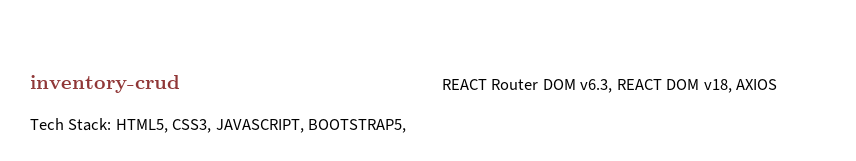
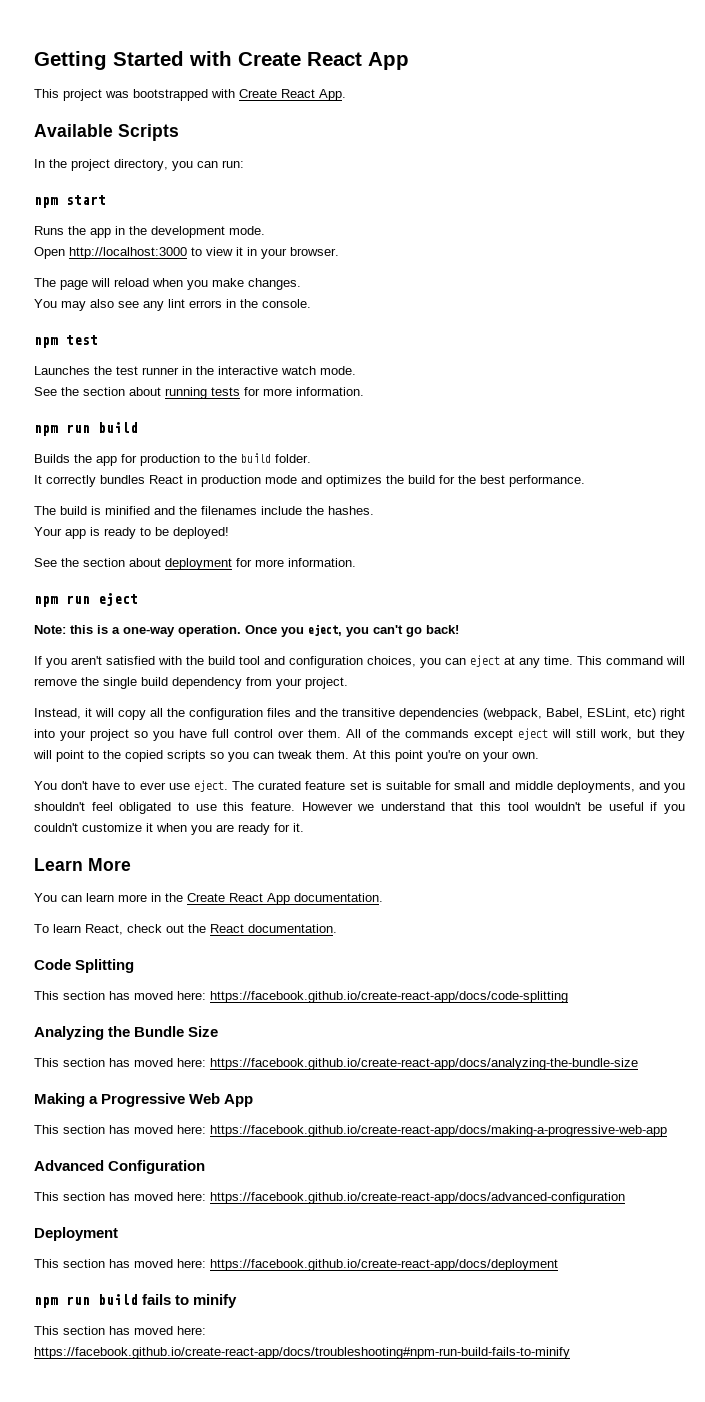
- inventory-crud
- Tech Stack: HTML5, CSS3, JAVASCRIPT, BOOTSTRAP5, REACT Router DOM v6.3, REACT DOM v18, AXIOS
+ Getting Started with Create React App
+ This project was bootstrapped with Create React App.
+ Available Scripts
+ In the project directory, you can run:
+ npm start
+ Runs the app in the development mode.
+ Open http://localhost:3000 to view it in your browser.
+ The page will reload when you make changes.
+ You may also see any lint errors in the console.
+ npm test
+ Launches the test runner in the interactive watch mode.
+ See the section about running tests for more information.
+ npm run build
+ Builds the app for production to the build folder.
+ It correctly bundles React in production mode and optimizes the build for the best performance.
+ The build is minified and the filenames include the hashes.
+ Your app is ready to be deployed!
+ See the section about deployment for more information.
+ npm run eject
+ Note: this is a one-way operation. Once you eject, you can't go back!
+ If you aren't satisfied with the build tool and configuration choices, you can eject at any time. This command will remove the single build dependency from your project.
+ Instead, it will copy all the configuration files and the transitive dependencies (webpack, Babel, ESLint, etc) right into your project so you have full control over them. All of the commands except eject will still work, but they will point to the copied scripts so you can tweak them. At this point you're on your own.
+ You don't have to ever use eject. The curated feature set is suitable for small and middle deployments, and you shouldn't feel obligated to use this feature. However we understand that this tool wouldn't be useful if you couldn't customize it when you are ready for it.
+ Learn More
+ You can learn more in the Create React App documentation.
+ To learn React, check out the React documentation.
+ Code Splitting
+ This section has moved here: https://facebook.github.io/create-react-app/docs/code-splitting
+ Analyzing the Bundle Size
+ This section has moved here: https://facebook.github.io/create-react-app/docs/analyzing-the-bundle-size
+ Making a Progressive Web App
+ This section has moved here: https://facebook.github.io/create-react-app/docs/making-a-progressive-web-app
+ Advanced Configuration
+ This section has moved here: https://facebook.github.io/create-react-app/docs/advanced-configuration
+ Deployment
+ This section has moved here: https://facebook.github.io/create-react-app/docs/deployment
+ npm run build fails to minify
+ This section has moved here: https://facebook.github.io/create-react-app/docs/troubleshooting#npm-run-build-fails-to-minify

